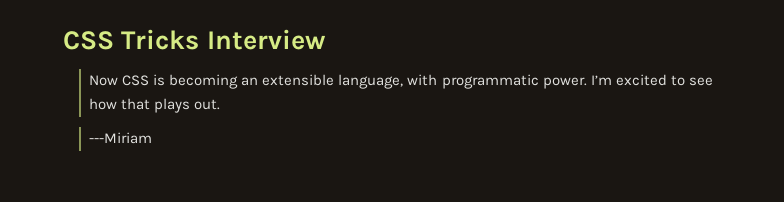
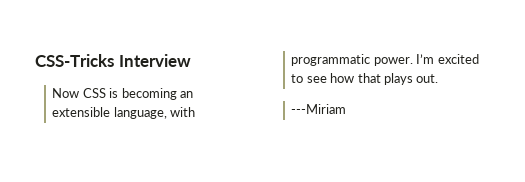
- CSS Tricks Interview
+ CSS-Tricks Interview

